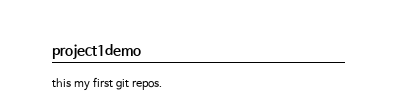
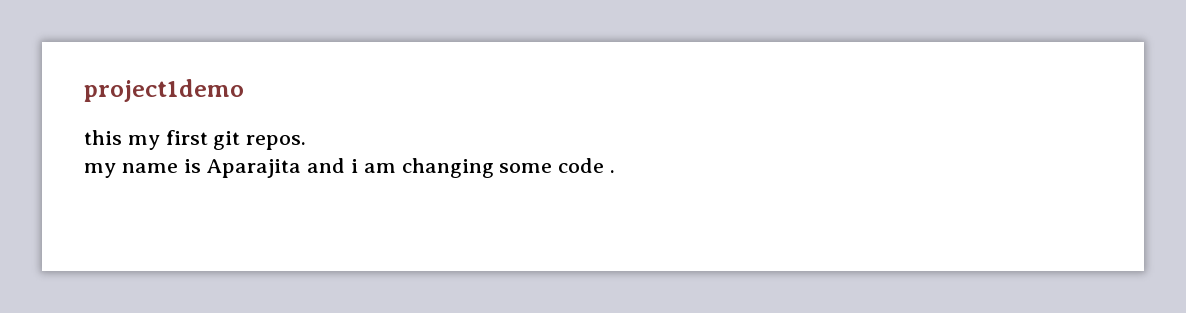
+ my name is Aparajita and i am changing some code .

